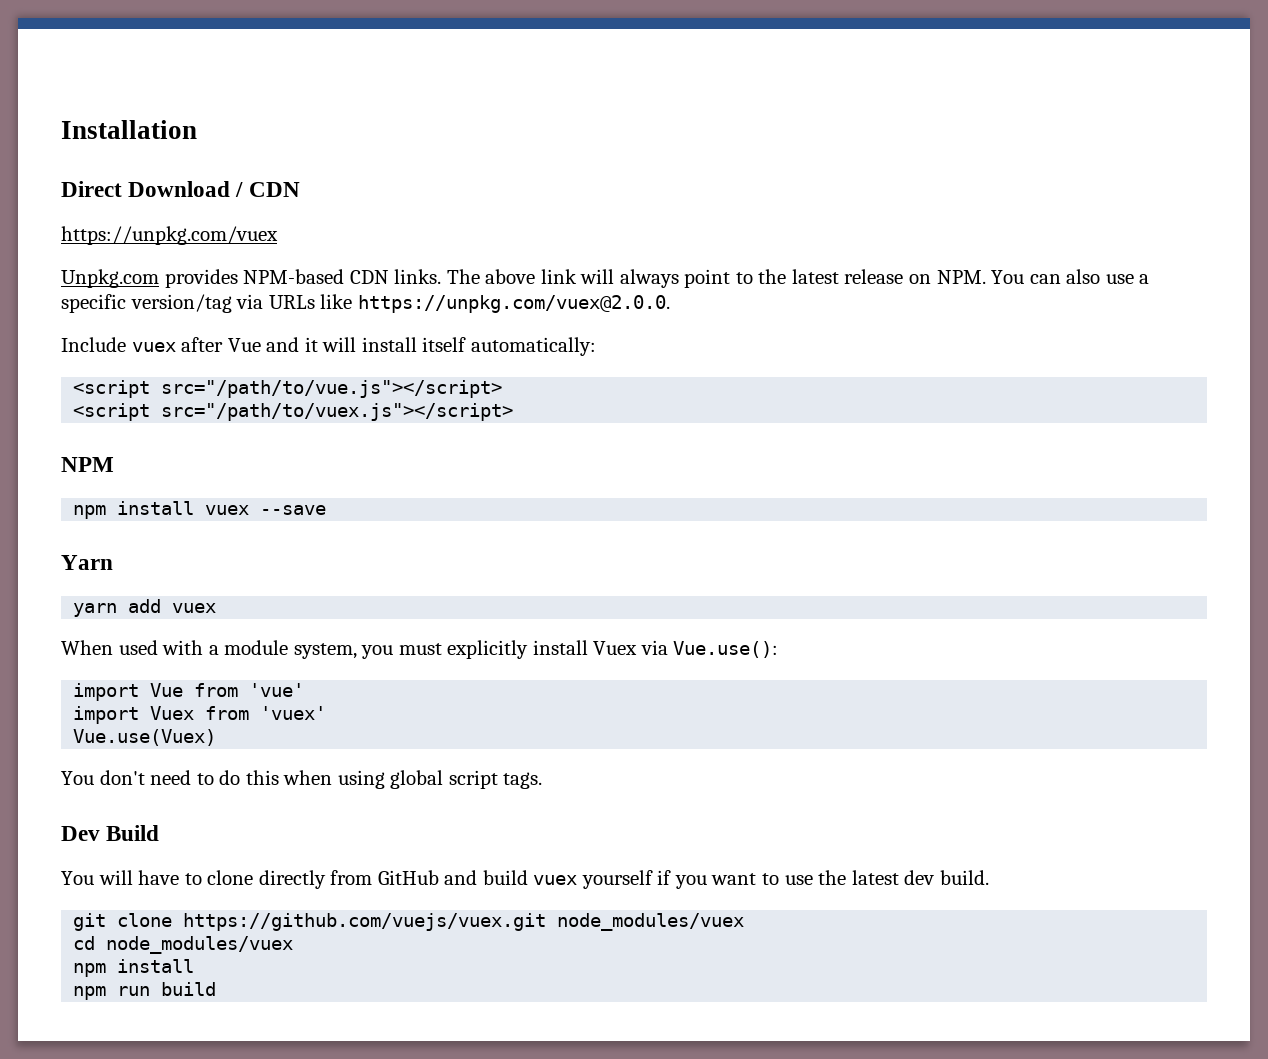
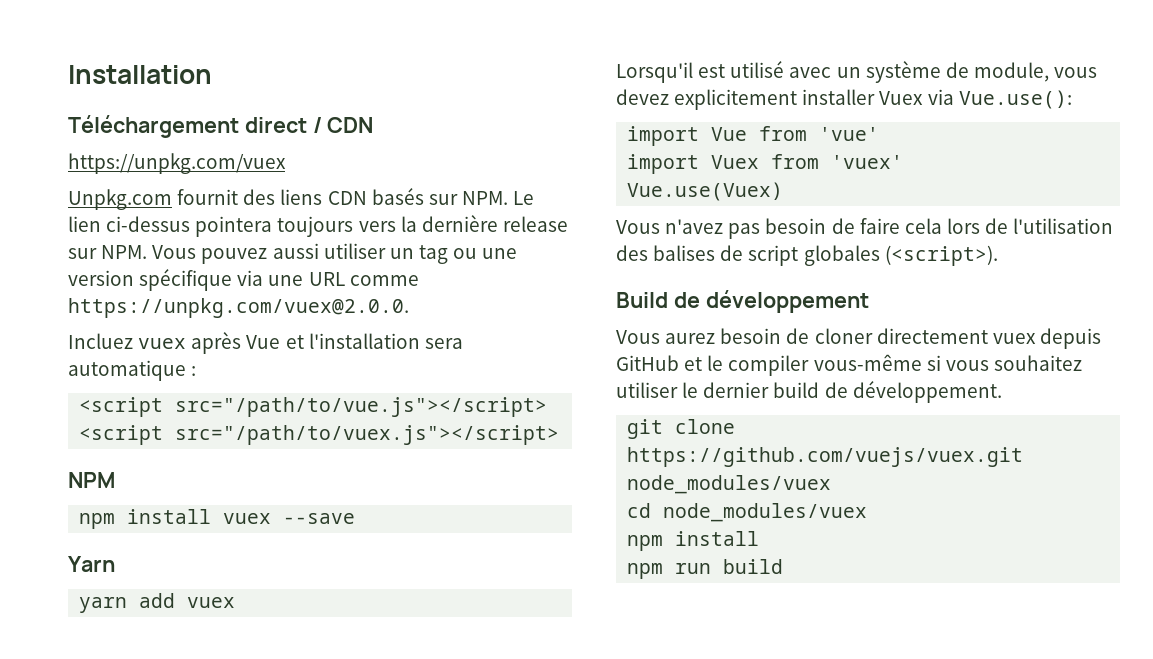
- Direct Download / CDN
+ Téléchargement direct / CDN
- Unpkg.com provides NPM-based CDN links. The above link will always point to the latest release on NPM. You can also use a specific version/tag via URLs like https://unpkg.com/vuex@2.0.0.
- Include vuex after Vue and it will install itself automatically:
+ Unpkg.com fournit des liens CDN basés sur NPM. Le lien ci-dessus pointera toujours vers la dernière release sur NPM. Vous pouvez aussi utiliser un tag ou une version spécifique via une URL comme https://unpkg.com/vuex@2.0.0.
+ Incluez vuex après Vue et l'installation sera automatique :
- When used with a module system, you must explicitly install Vuex via Vue.use():
+ Lorsqu'il est utilisé avec un système de module, vous devez explicitement installer Vuex via Vue.use():
- You don't need to do this when using global script tags.
- Dev Build
- You will have to clone directly from GitHub and build vuex yourself if you want to use the latest dev build.
+ Vous n'avez pas besoin de faire cela lors de l'utilisation des balises de script globales (<script>).
+ Build de développement
+ Vous aurez besoin de cloner directement vuex depuis GitHub et le compiler vous-même si vous souhaitez utiliser le dernier build de développement.

